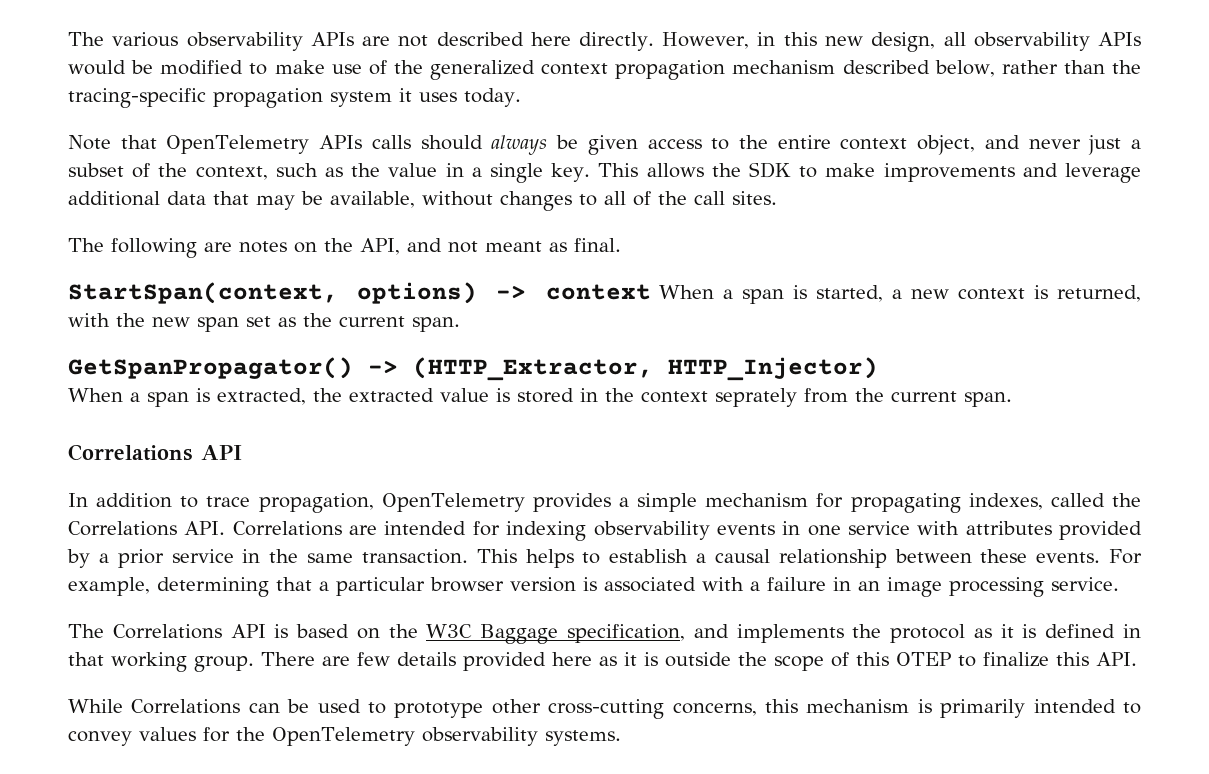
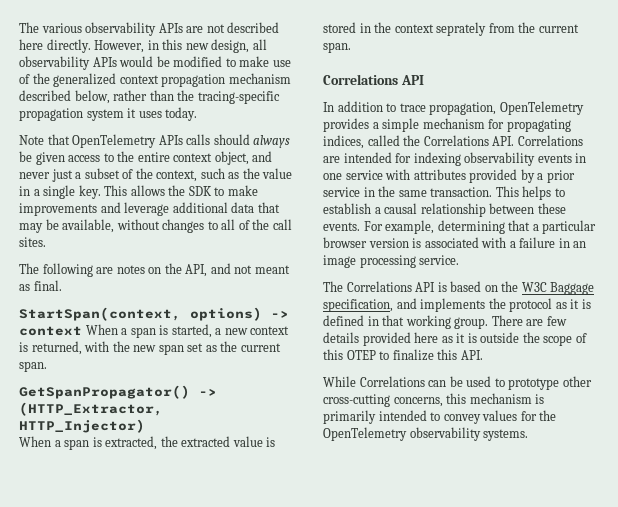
- In addition to trace propagation, OpenTelemetry provides a simple mechanism for propagating indexes, called the Correlations API. Correlations are intended for indexing observability events in one service with attributes provided by a prior service in the same transaction.
+ In addition to trace propagation, OpenTelemetry provides a simple mechanism for propagating indices, called the Correlations API. Correlations are intended for indexing observability events in one service with attributes provided by a prior service in the same transaction.

